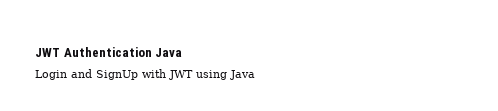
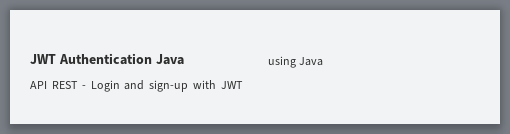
- Login and SignUp with JWT using Java
+ API REST - Login and sign-up with JWT using Java

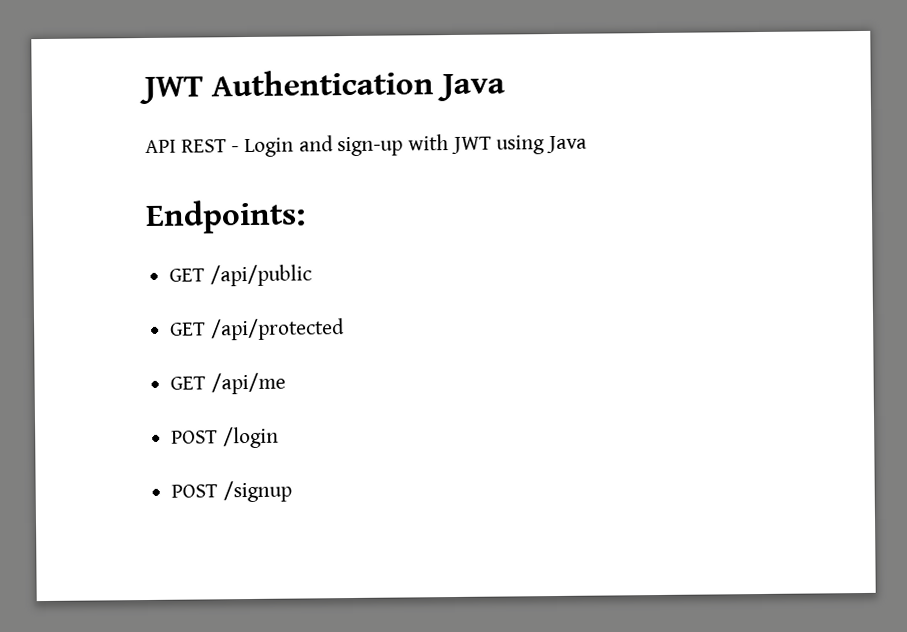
+ Endpoints:
+ GET /api/public
+ GET /api/protected
+ GET /api/me
+ POST /login
+ POST /signup

